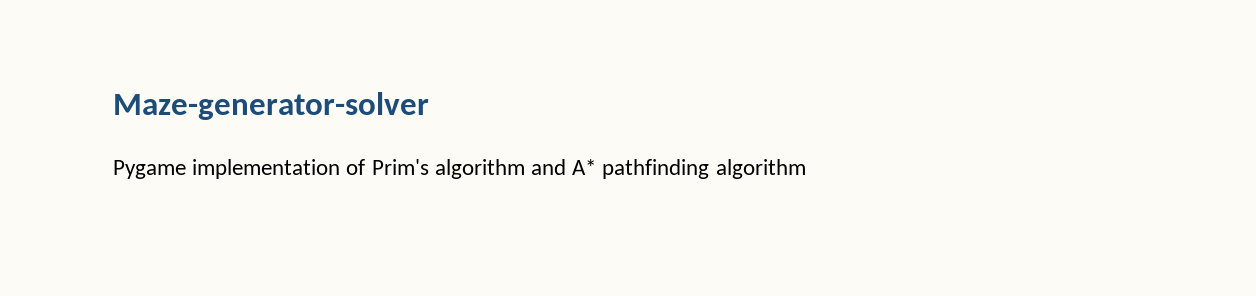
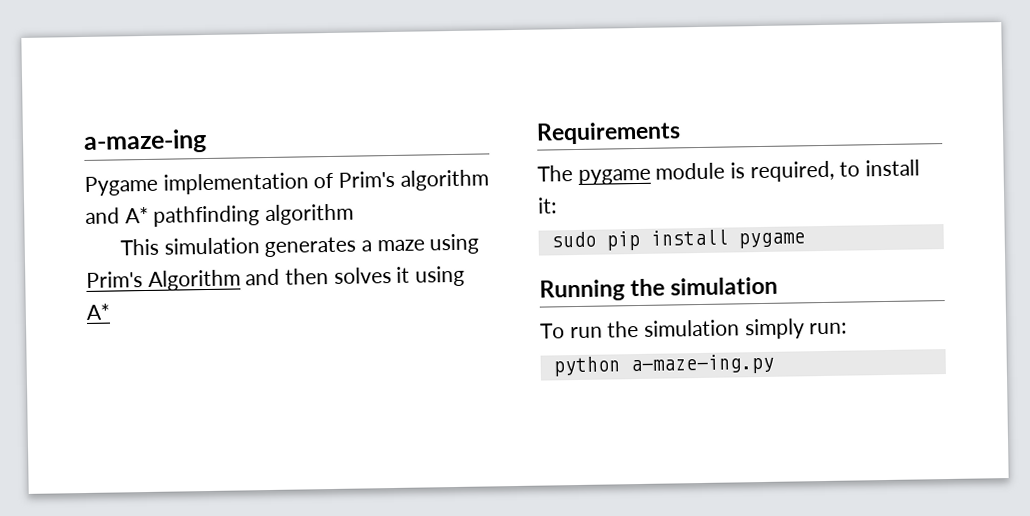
- Maze-generator-solver
+ a-maze-ing
+ This simulation generates a maze using Prim's Algorithm and then solves it using A*
+ Requirements
+ The pygame module is required, to install it:
+ sudo pip install pygame
+ Running the simulation
+ To run the simulation simply run:
+ python a-maze-ing.py

